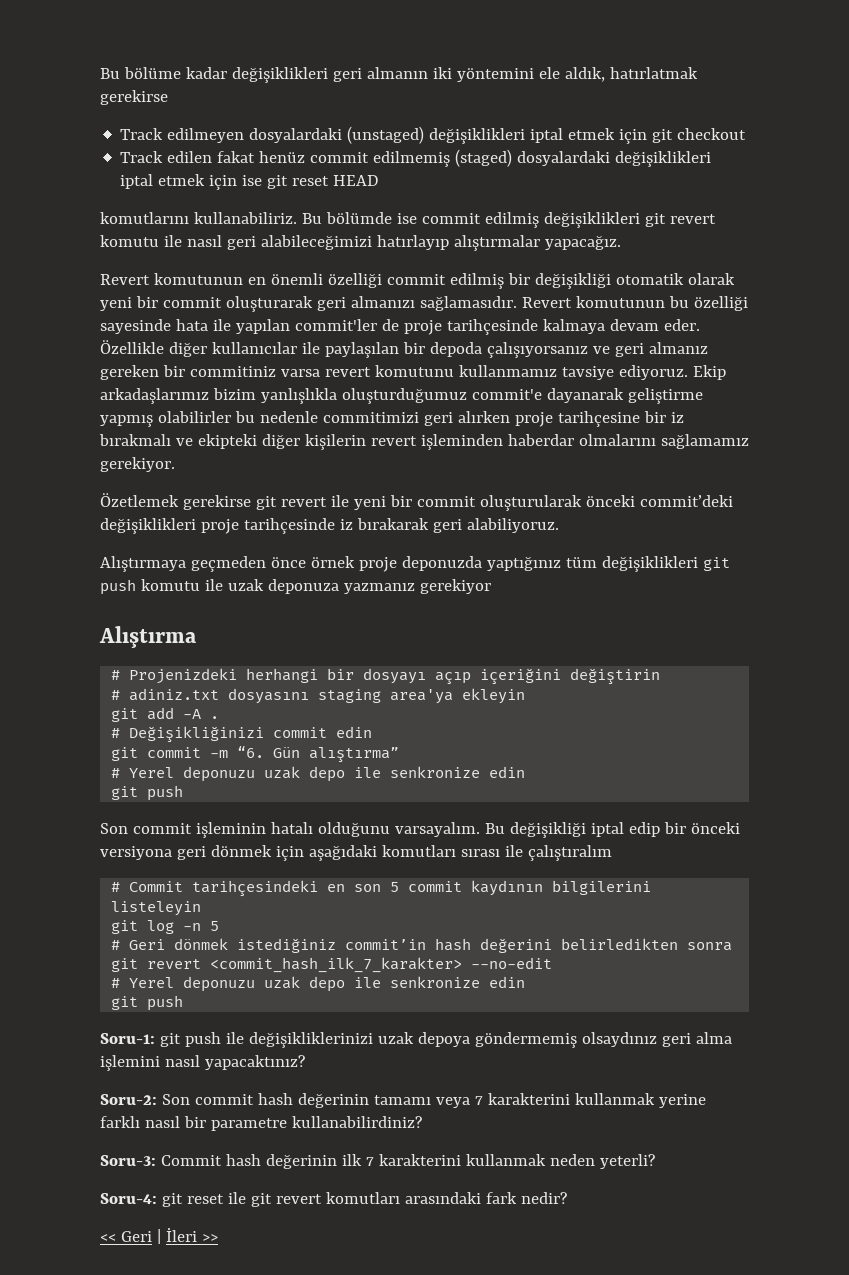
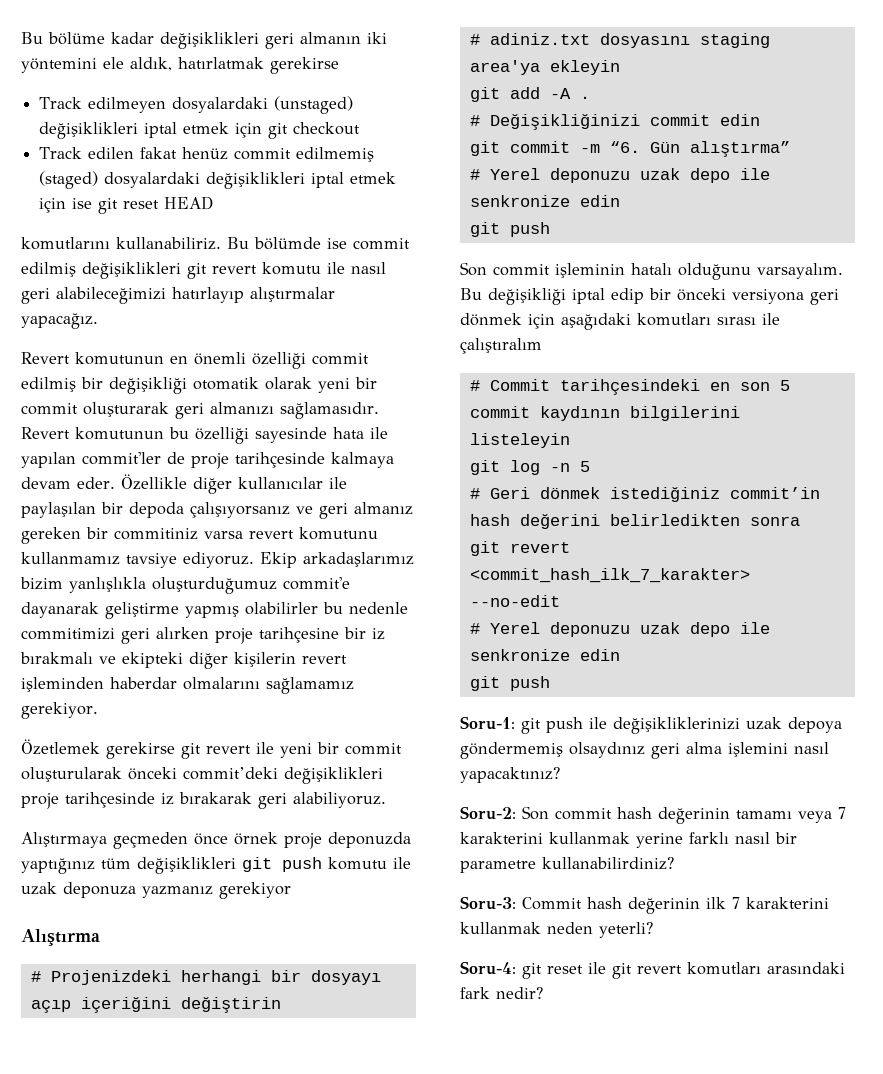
- << Geri | İleri >>

